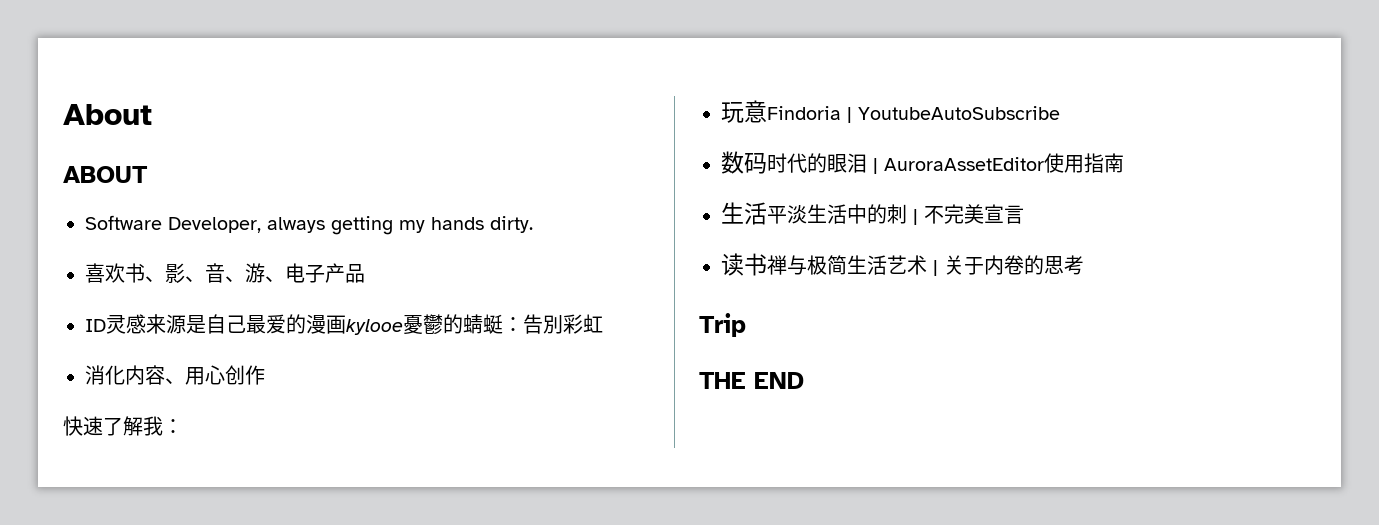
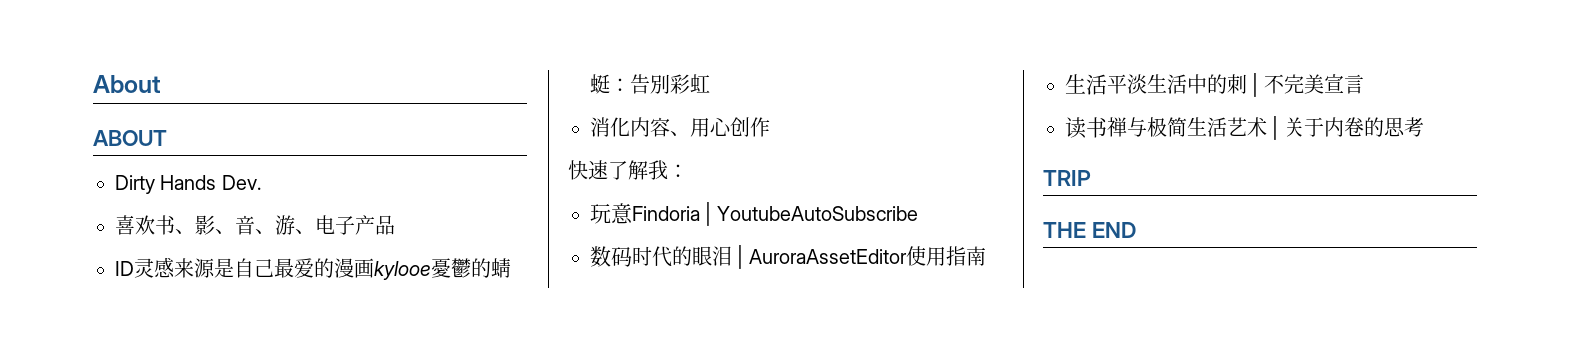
- Software Developer, always getting my hands dirty.
+ Dirty Hands Dev.
- Trip
+ TRIP

